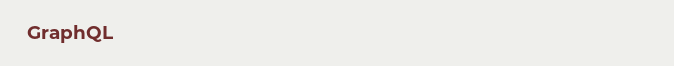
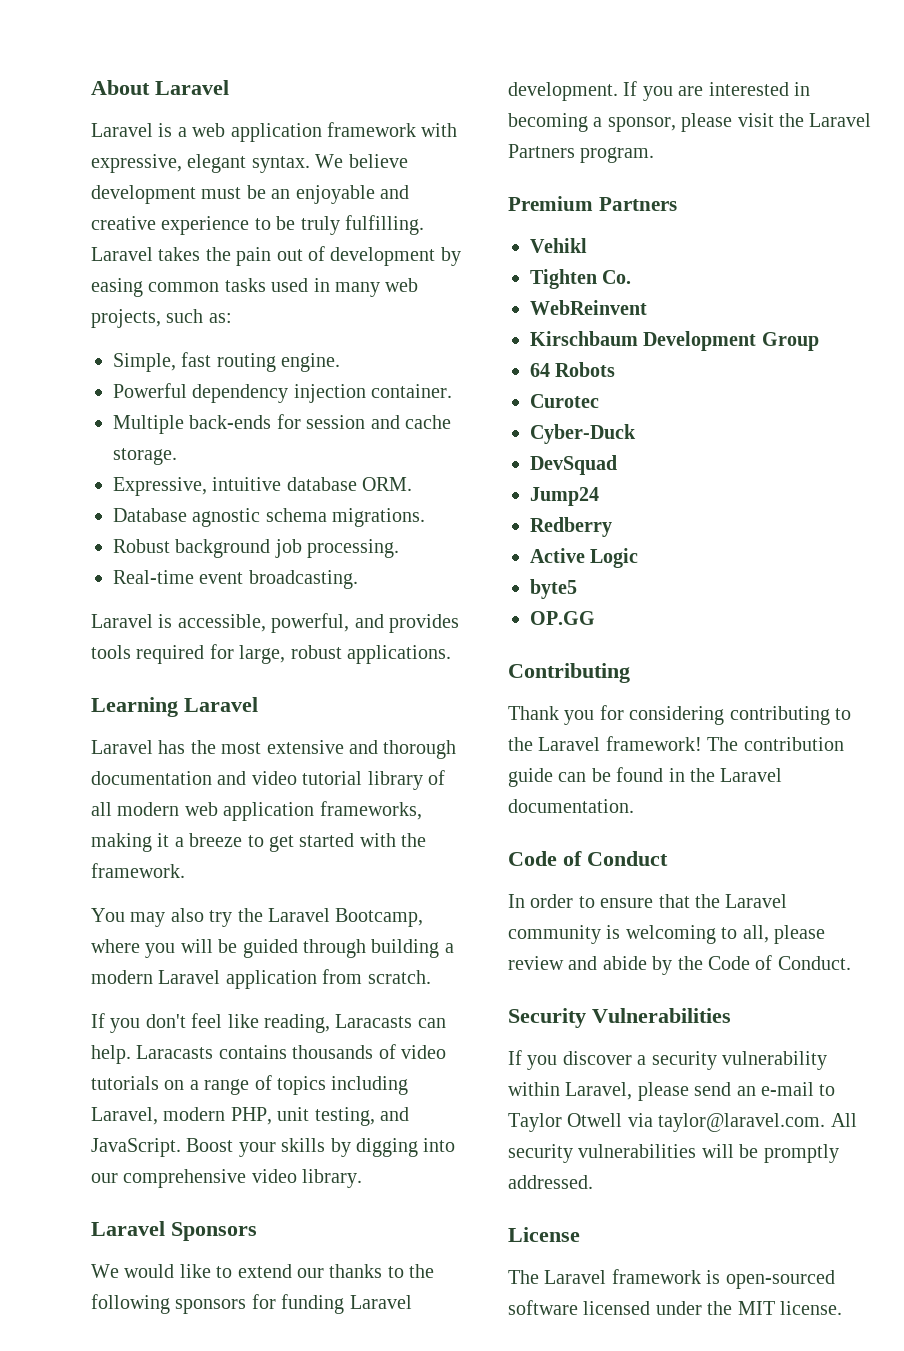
- GraphQL
+ About Laravel
+ Laravel is a web application framework with expressive, elegant syntax. We believe development must be an enjoyable and creative experience to be truly fulfilling. Laravel takes the pain out of development by easing common tasks used in many web projects, such as:
+ Simple, fast routing engine.
+ Powerful dependency injection container.
+ Multiple back-ends for session and cache storage.
+ Expressive, intuitive database ORM.
+ Database agnostic schema migrations.
+ Robust background job processing.
+ Real-time event broadcasting.
+ Laravel is accessible, powerful, and provides tools required for large, robust applications.
+ Learning Laravel
+ Laravel has the most extensive and thorough documentation and video tutorial library of all modern web application frameworks, making it a breeze to get started with the framework.
+ You may also try the Laravel Bootcamp, where you will be guided through building a modern Laravel application from scratch.
+ If you don't feel like reading, Laracasts can help. Laracasts contains thousands of video tutorials on a range of topics including Laravel, modern PHP, unit testing, and JavaScript. Boost your skills by digging into our comprehensive video library.
+ Laravel Sponsors
+ We would like to extend our thanks to the following sponsors for funding Laravel development. If you are interested in becoming a sponsor, please visit the Laravel Partners program.
+ Premium Partners
+ Vehikl
+ Tighten Co.
+ WebReinvent
+ Kirschbaum Development Group
+ 64 Robots
+ Curotec
+ Cyber-Duck
+ DevSquad
+ Jump24
+ Redberry
+ Active Logic
+ byte5
+ OP.GG
+ Contributing
+ Thank you for considering contributing to the Laravel framework! The contribution guide can be found in the Laravel documentation.
+ Code of Conduct
+ In order to ensure that the Laravel community is welcoming to all, please review and abide by the Code of Conduct.
+ Security Vulnerabilities
+ If you discover a security vulnerability within Laravel, please send an e-mail to Taylor Otwell via taylor@laravel.com. All security vulnerabilities will be promptly addressed.
+ License
+ The Laravel framework is open-sourced software licensed under the MIT license.

